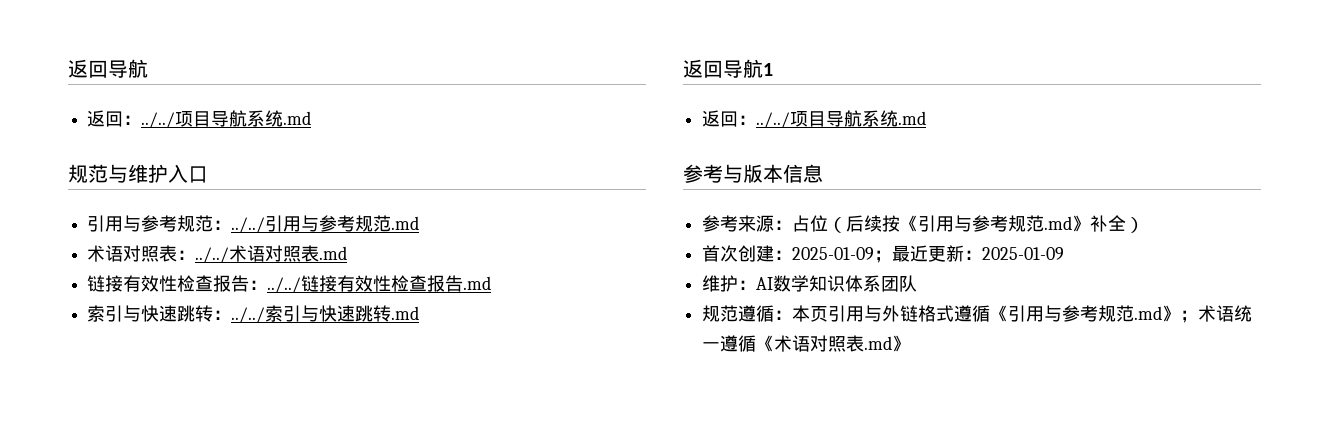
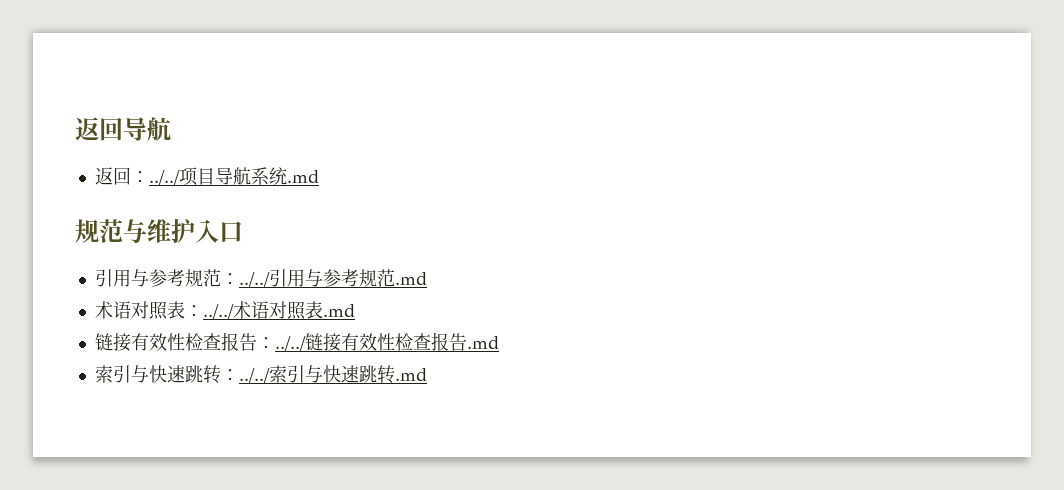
- 返回导航1
- 返回：../../项目导航系统.md
- 参考与版本信息
- 参考来源：占位（后续按《引用与参考规范.md》补全）
- 首次创建：2025-01-09；最近更新：2025-01-09
- 维护：AI数学知识体系团队
- 规范遵循：本页引用与外链格式遵循《引用与参考规范.md》；术语统一遵循《术语对照表.md》

